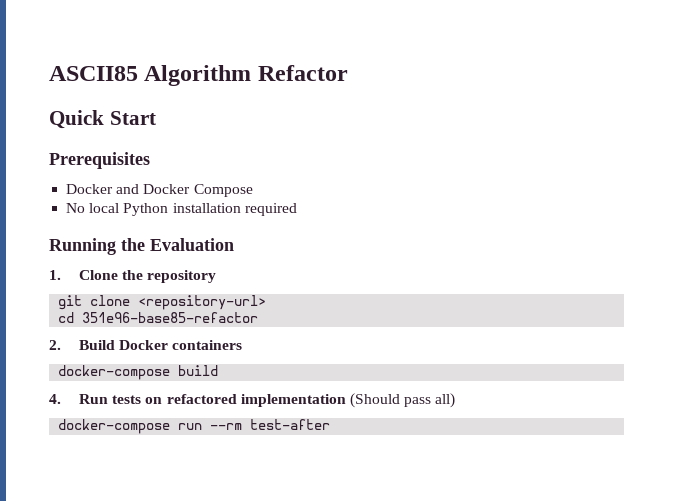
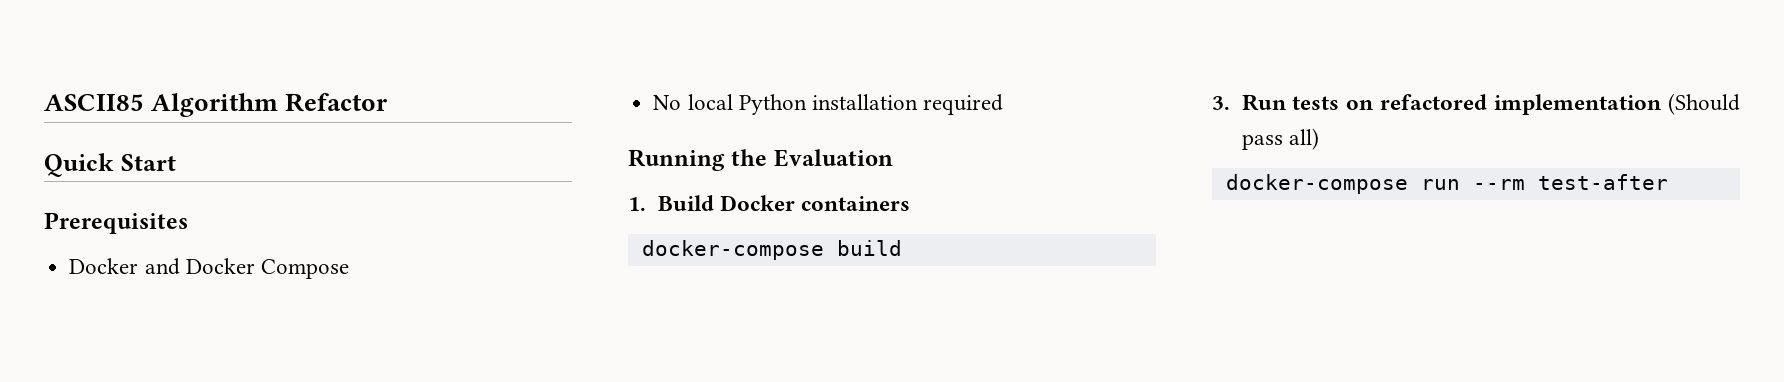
- 1. Clone the repository
- git clone <repository-url>
- cd 351e96-base85-refactor
- 2. Build Docker containers
+ 1. Build Docker containers
- 4. Run tests on refactored implementation (Should pass all)
+ 3. Run tests on refactored implementation (Should pass all)

